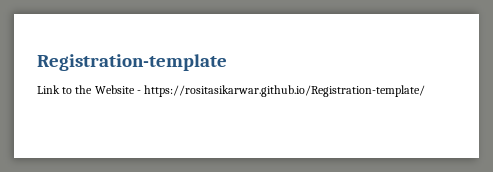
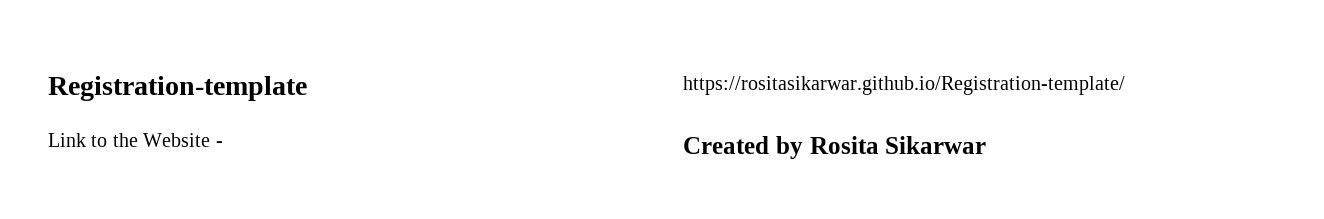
+ Created by Rosita Sikarwar

